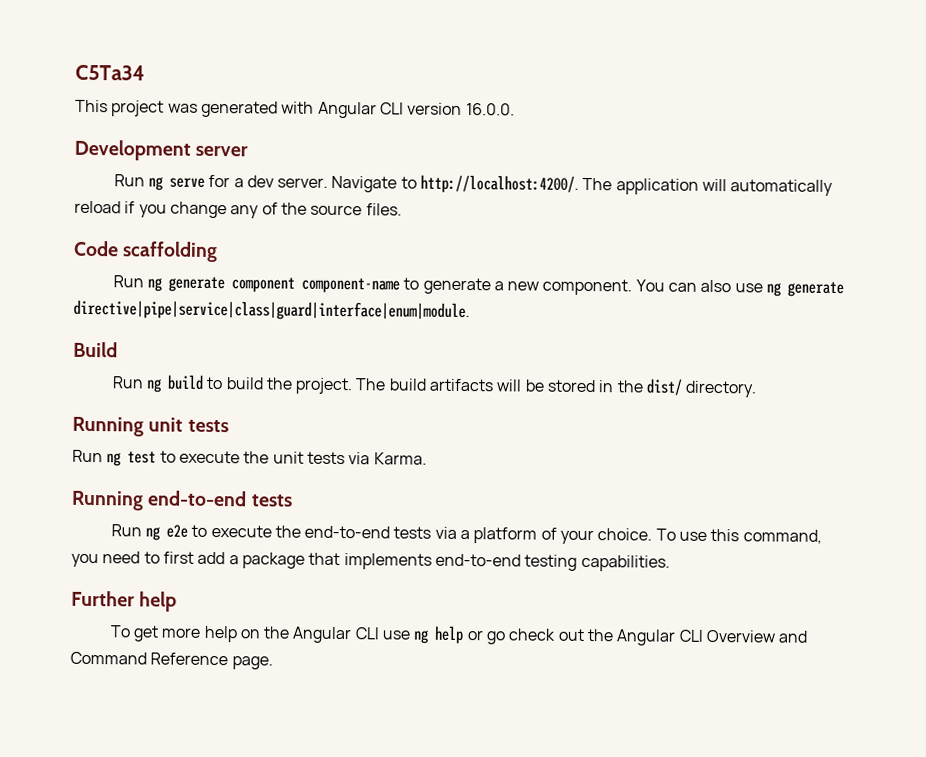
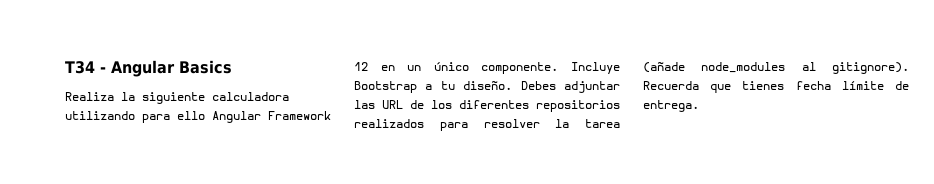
- C5Ta34
- This project was generated with Angular CLI version 16.0.0.
- Development server
- Run ng serve for a dev server. Navigate to http://localhost:4200/. The application will automatically reload if you change any of the source files.
- Code scaffolding
- Run ng generate component component-name to generate a new component. You can also use ng generate directive|pipe|service|class|guard|interface|enum|module.
- Build
- Run ng build to build the project. The build artifacts will be stored in the dist/ directory.
- Running unit tests
- Run ng test to execute the unit tests via Karma.
- Running end-to-end tests
- Run ng e2e to execute the end-to-end tests via a platform of your choice. To use this command, you need to first add a package that implements end-to-end testing capabilities.
- Further help
- To get more help on the Angular CLI use ng help or go check out the Angular CLI Overview and Command Reference page.
+ T34 - Angular Basics
+ Realiza la siguiente calculadora utilizando para ello Angular Framework 12 en un único componente. Incluye Bootstrap a tu diseño. Debes adjuntar las URL de los diferentes repositorios realizados para resolver la tarea (añade node_modules al gitignore). Recuerda que tienes fecha límite de entrega.

